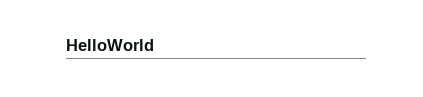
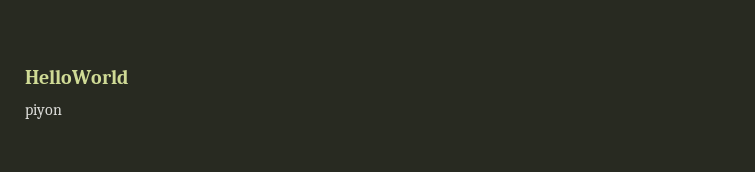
+ piyon

